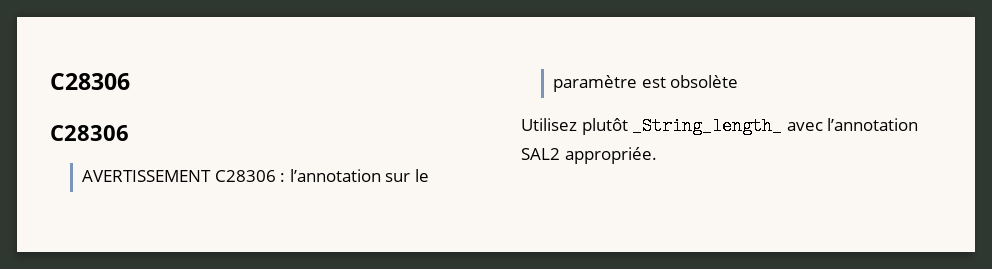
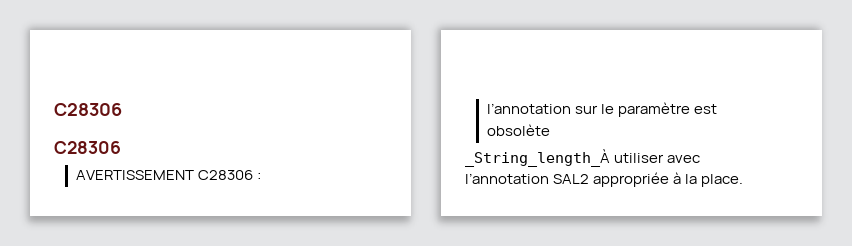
- Utilisez plutôt _String_length_ avec l’annotation SAL2 appropriée.
+ _String_length_À utiliser avec l’annotation SAL2 appropriée à la place.

